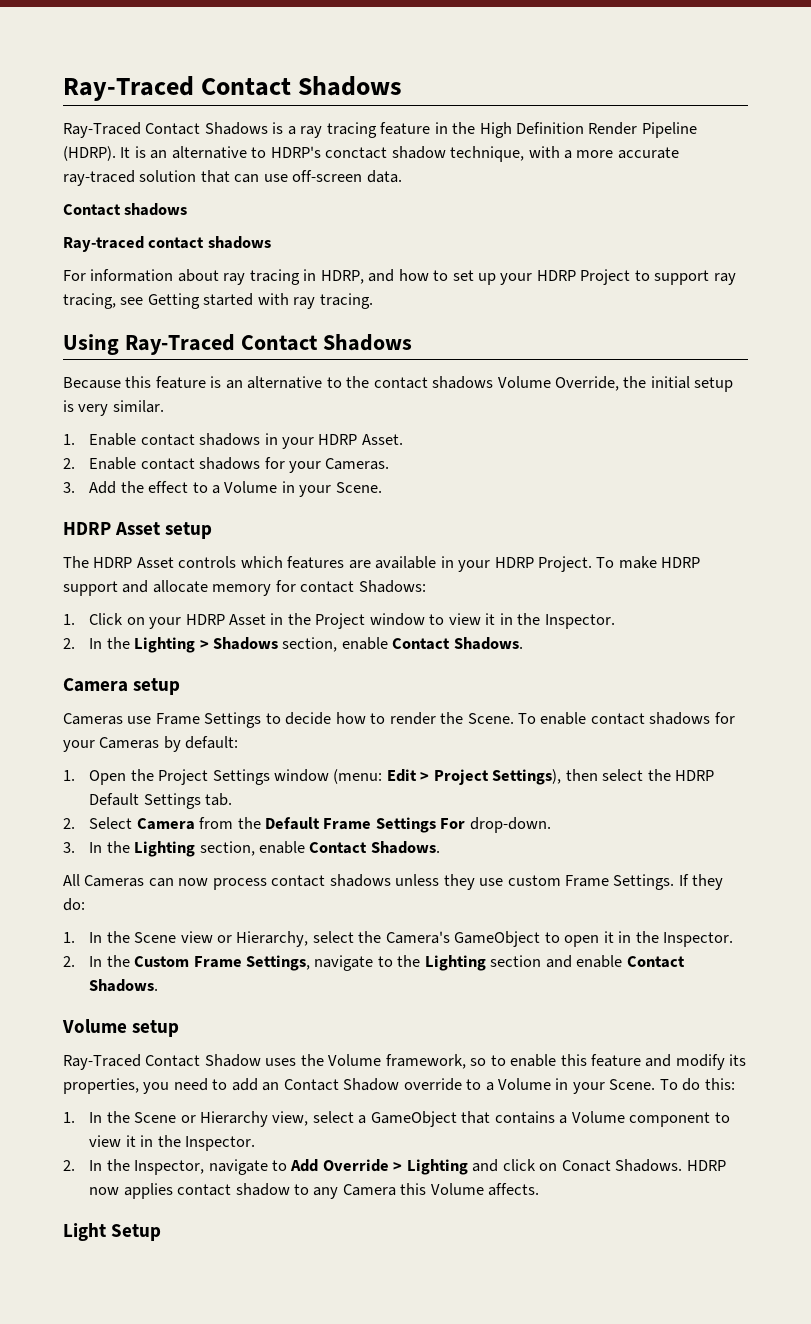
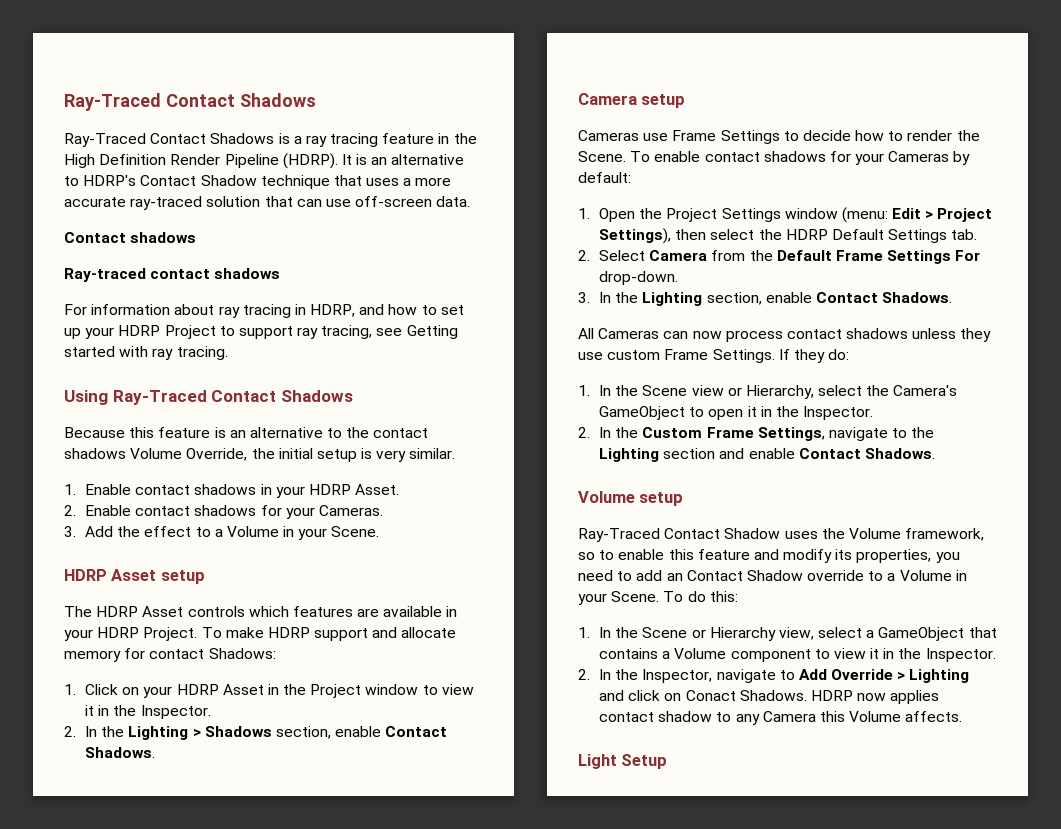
- It is an alternative to HDRP's conctact shadow technique, with a more accurate ray-traced solution that can use off-screen data.
+ It is an alternative to HDRP's Contact Shadow technique that uses a more accurate ray-traced solution that can use off-screen data.

